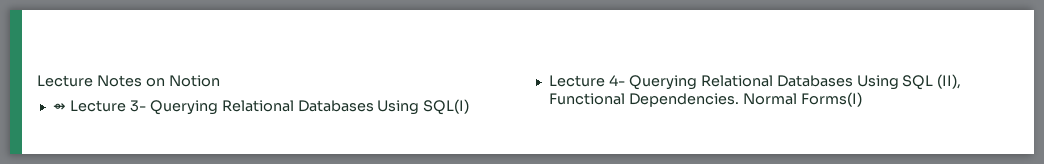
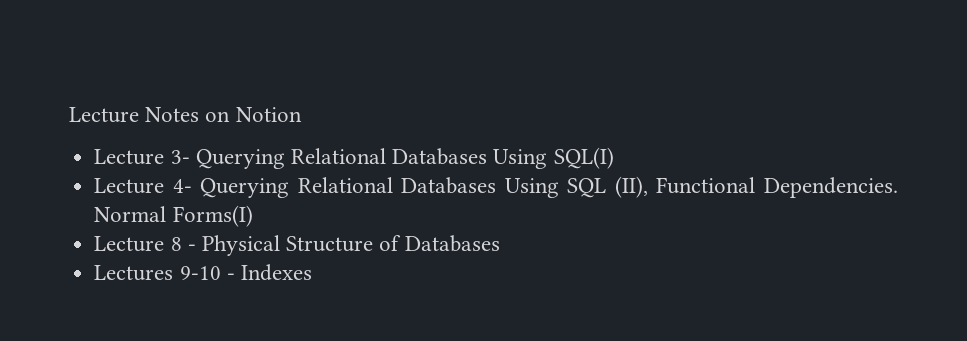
- ⇴ Lecture 3- Querying Relational Databases Using SQL(I)
+ Lecture 3- Querying Relational Databases Using SQL(I)
+ Lecture 8 - Physical Structure of Databases
+ Lectures 9-10 - Indexes

